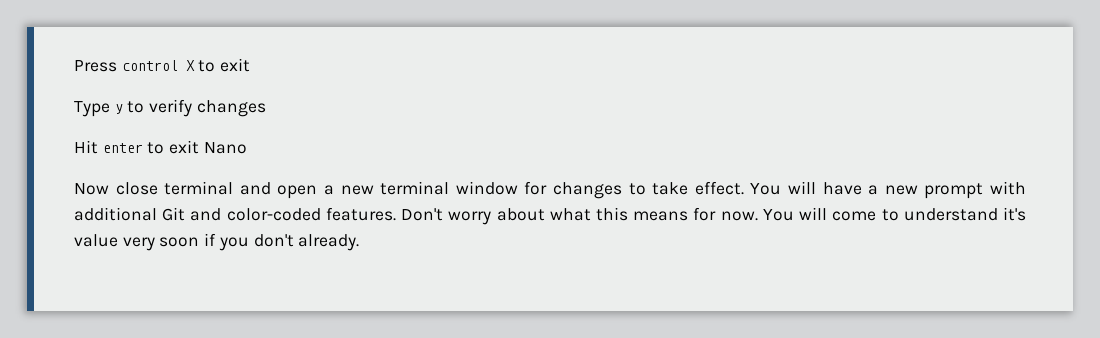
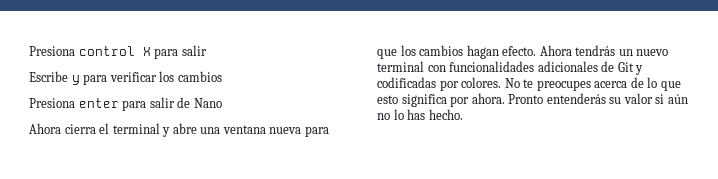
- Press control X to exit
- Type y to verify changes
- Hit enter to exit Nano
- Now close terminal and open a new terminal window for changes to take effect. You will have a new prompt with additional Git and color-coded features. Don't worry about what this means for now. You will come to understand it's value very soon if you don't already.
+ Presiona control X para salir
+ Escribe y para verificar los cambios
+ Presiona enter para salir de Nano
+ Ahora cierra el terminal y abre una ventana nueva para que los cambios hagan efecto. Ahora tendrás un nuevo terminal con funcionalidades adicionales de Git y codificadas por colores. No te preocupes acerca de lo que esto significa por ahora. Pronto entenderás su valor si aún no lo has hecho.

